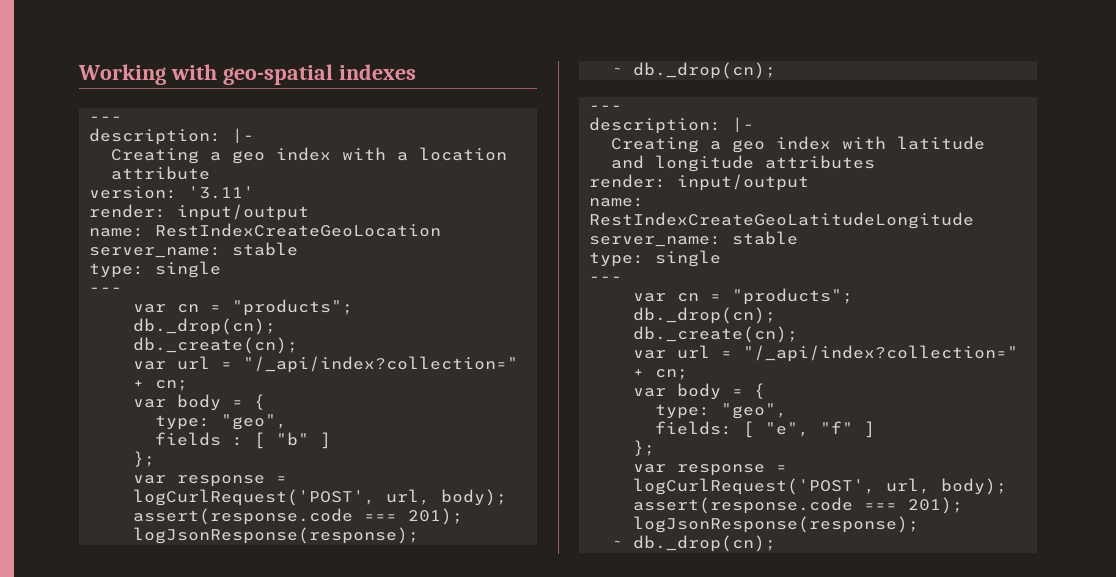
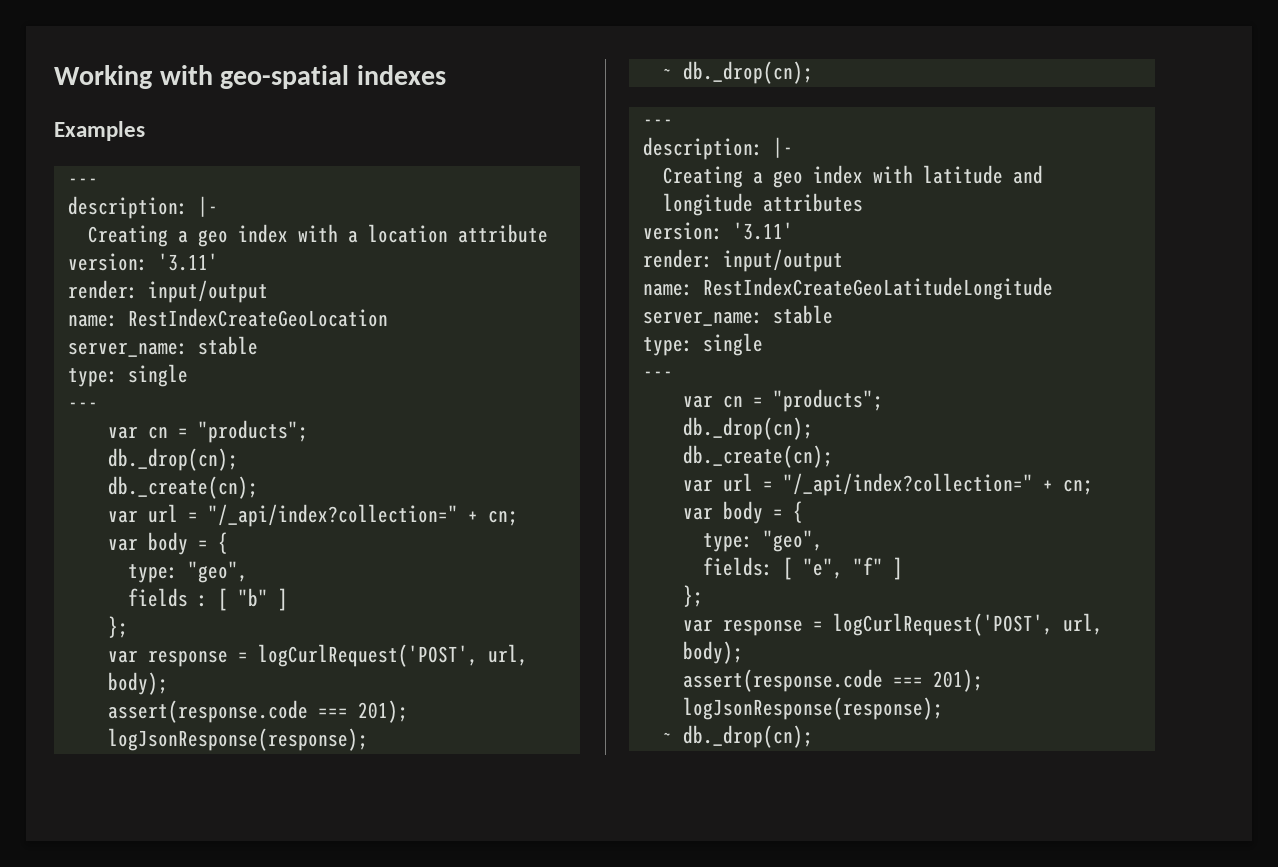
+ Examples
  Creating a geo index with latitude and longitude attributes
+ version: '3.11'

